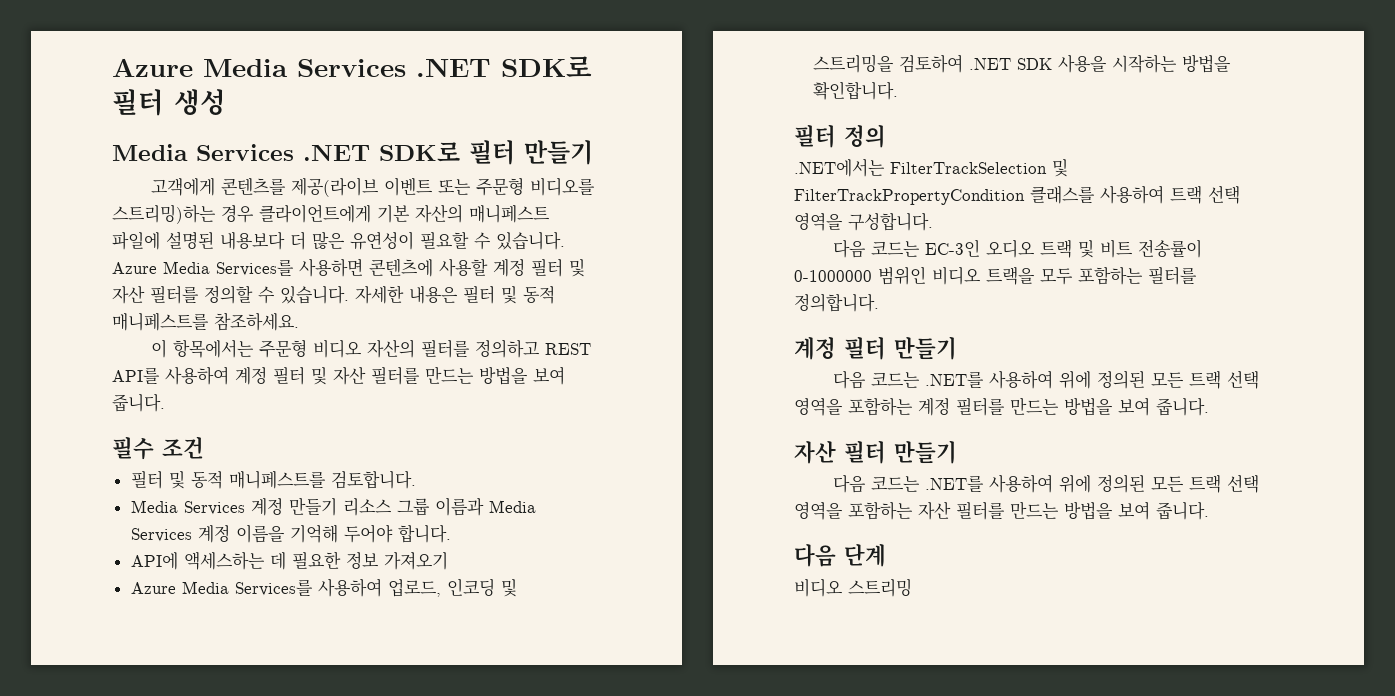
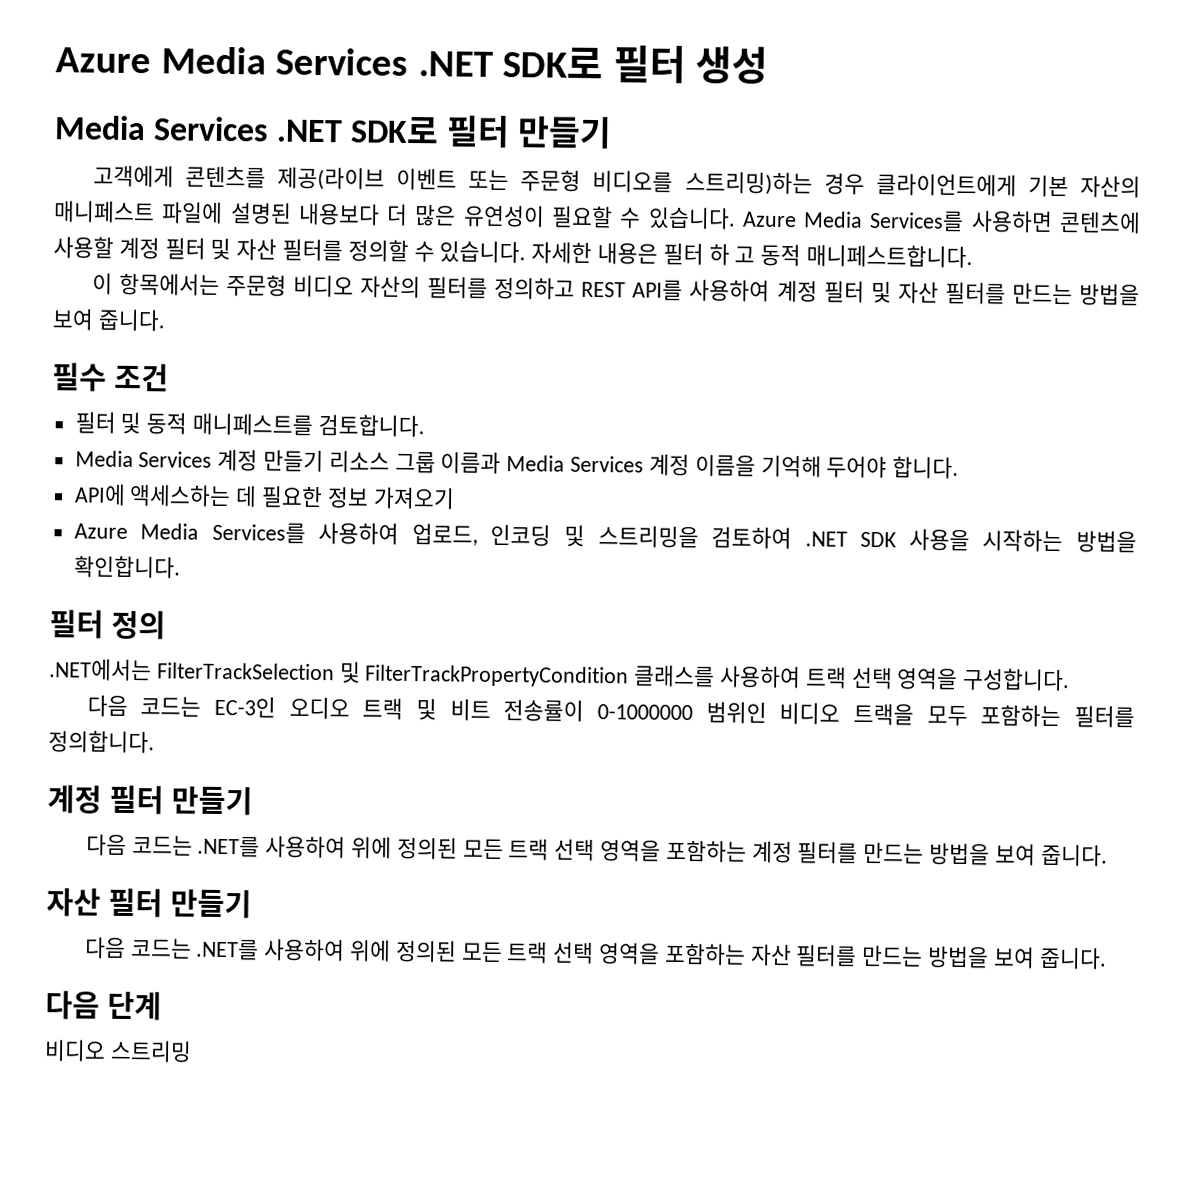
- 자세한 내용은 필터 및 동적 매니페스트를 참조하세요.
+ 자세한 내용은 필터 하 고 동적 매니페스트합니다.

